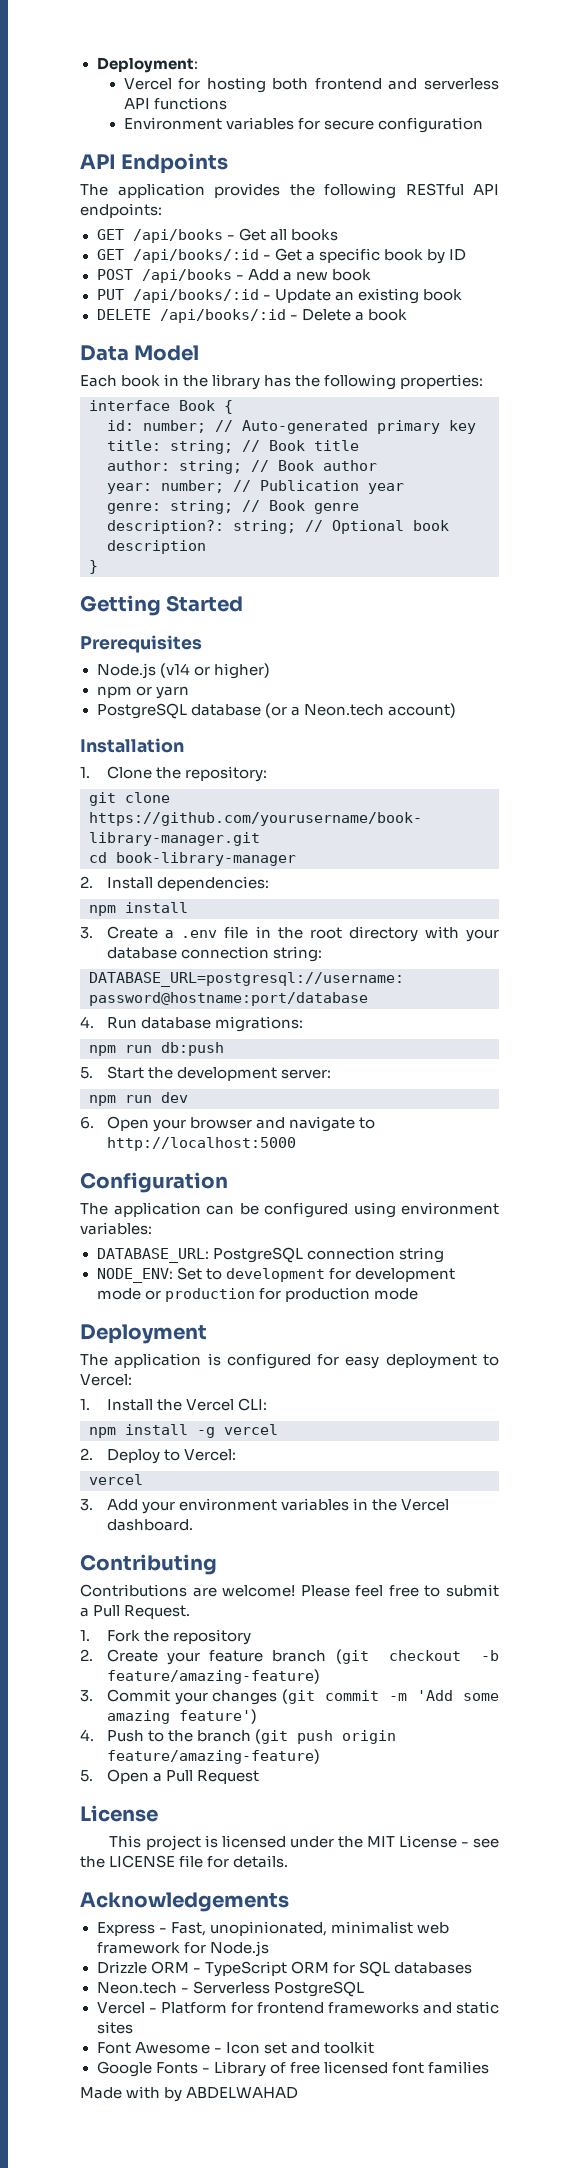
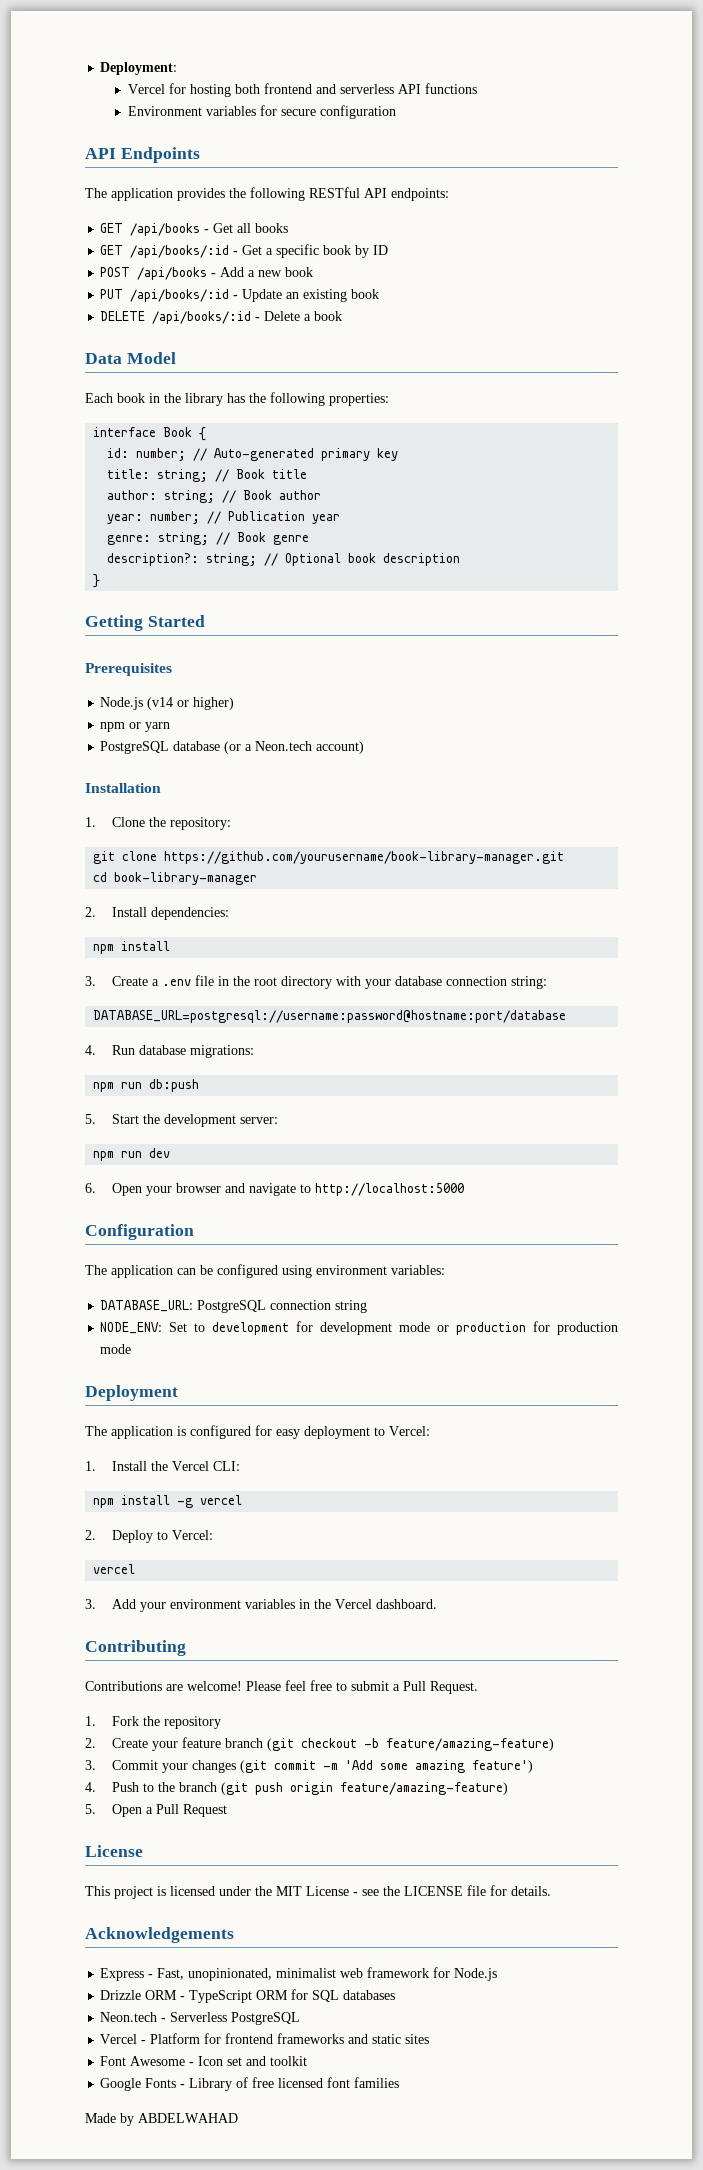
- Made with by ABDELWAHAD
+ Made by ABDELWAHAD

